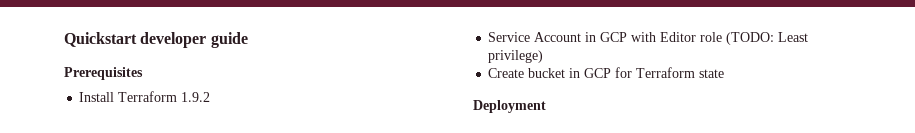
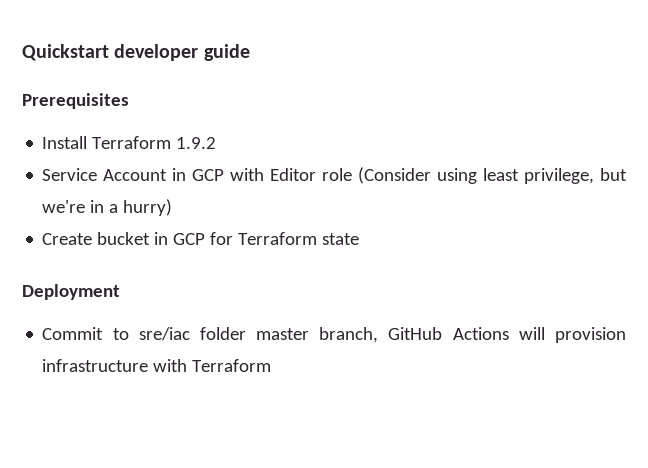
- Service Account in GCP with Editor role (TODO: Least privilege)
+ Service Account in GCP with Editor role (Consider using least privilege, but we're in a hurry)
+ Commit to sre/iac folder master branch, GitHub Actions will provision infrastructure with Terraform

